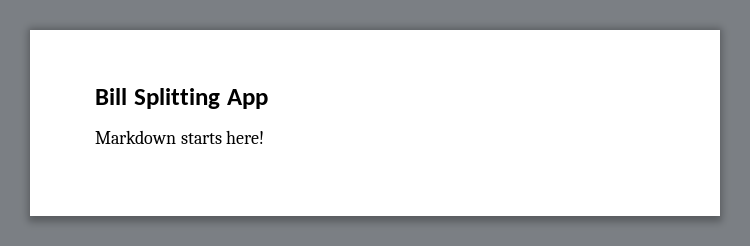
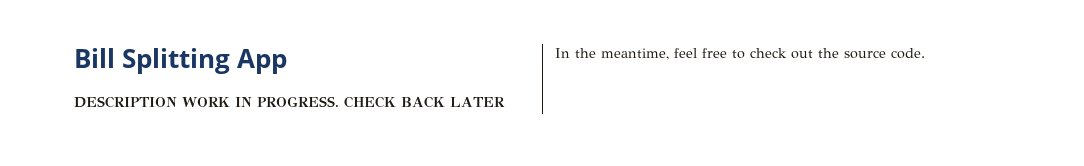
- Markdown starts here!
+ DESCRIPTION WORK IN PROGRESS. CHECK BACK LATER
+ In the meantime, feel free to check out the source code.

